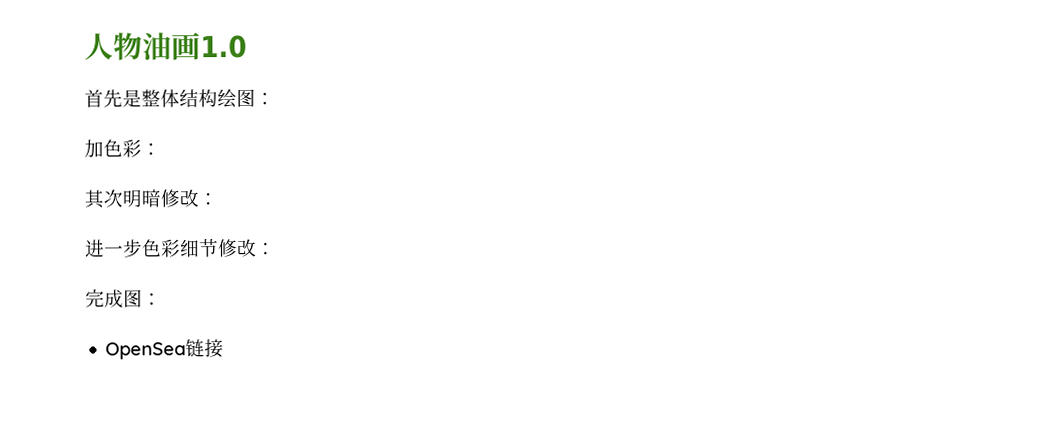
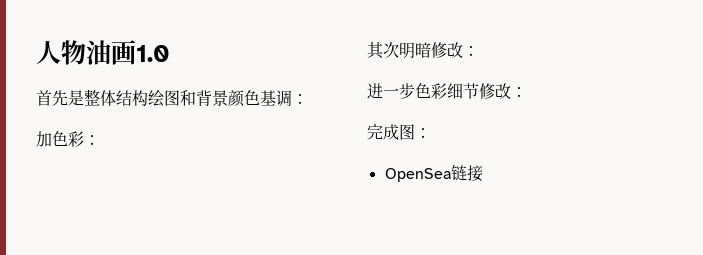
- 首先是整体结构绘图：
+ 首先是整体结构绘图和背景颜色基调：

